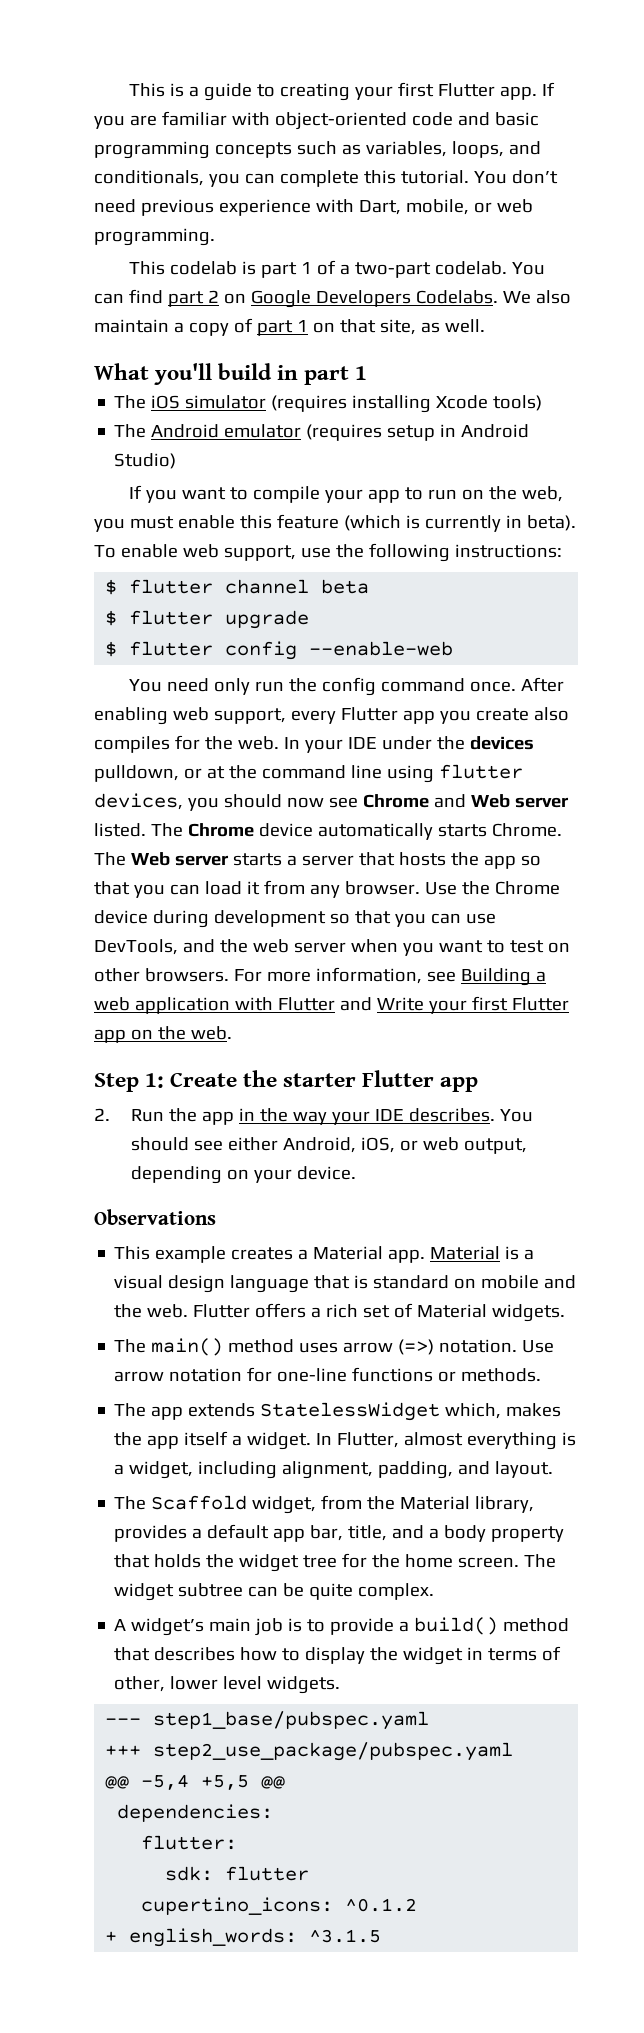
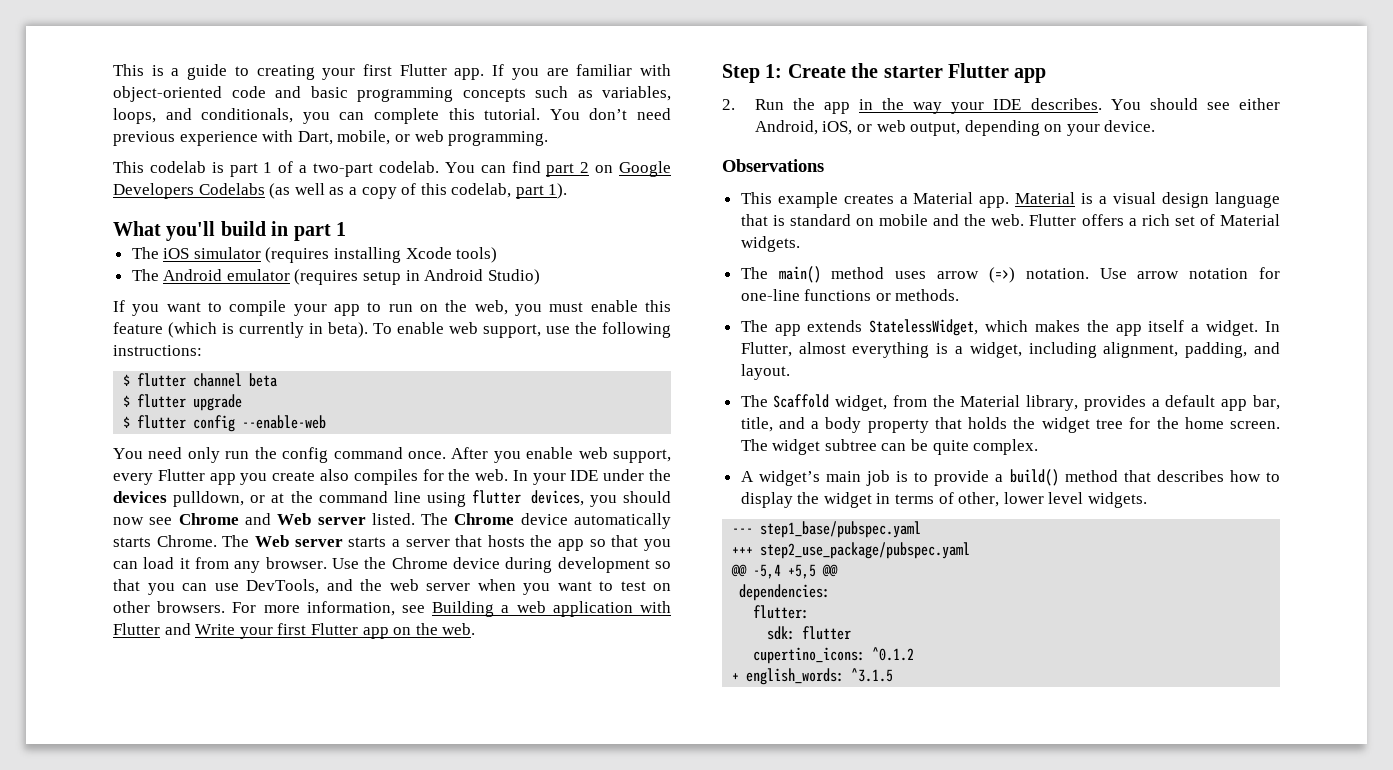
- You can find part 2 on Google Developers Codelabs. We also maintain a copy of part 1 on that site, as well.
+ You can find part 2 on Google Developers Codelabs (as well as a copy of this codelab, part 1).
- After enabling web support, every Flutter app you create also compiles for the web.
+ After you enable web support, every Flutter app you create also compiles for the web.
- The app extends StatelessWidget which, makes the app itself a widget.
+ The app extends StatelessWidget, which makes the app itself a widget.

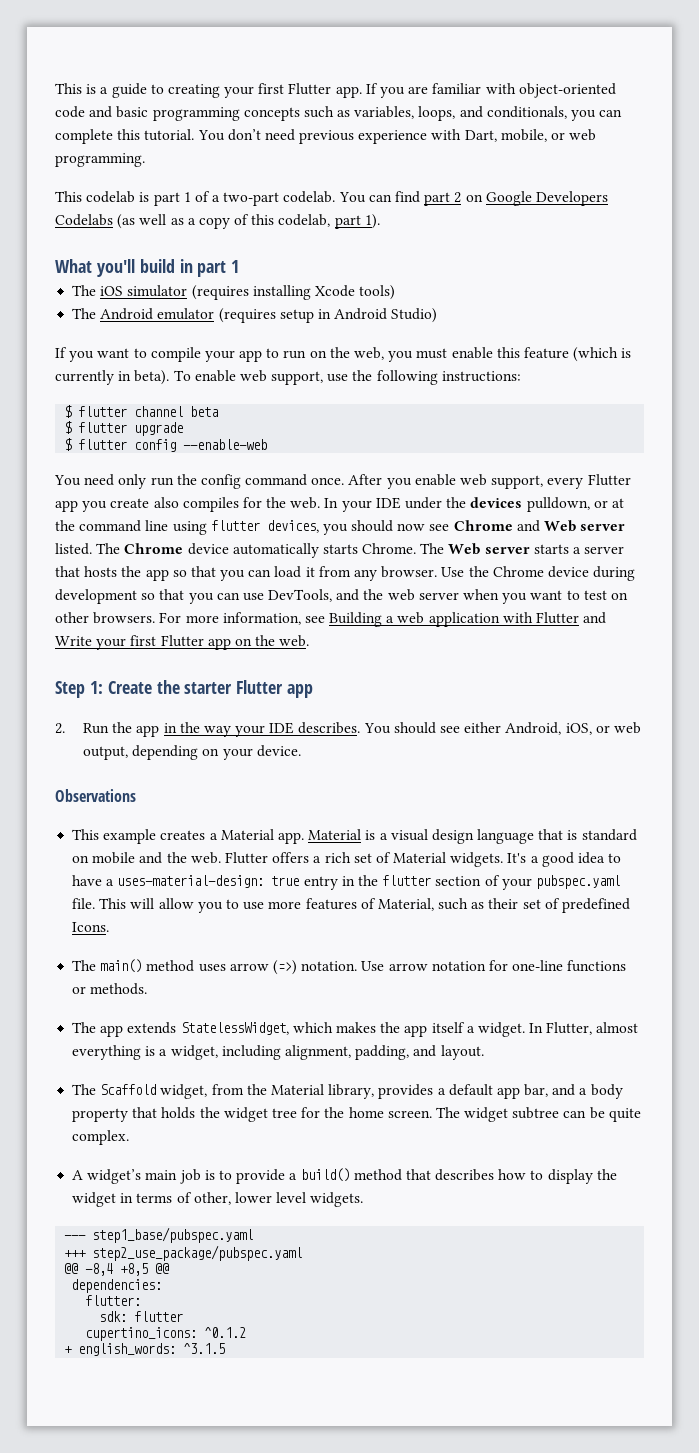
+ It's a good idea to have a uses-material-design: true entry in the flutter section of your pubspec.yaml file. This will allow you to use more features of Material, such as their set of predefined Icons.
- The Scaffold widget, from the Material library, provides a default app bar, title, and a body property that holds the widget tree for the home screen.
+ The Scaffold widget, from the Material library, provides a default app bar, and a body property that holds the widget tree for the home screen.
- @@ -5,4 +5,5 @@
+ @@ -8,4 +8,5 @@

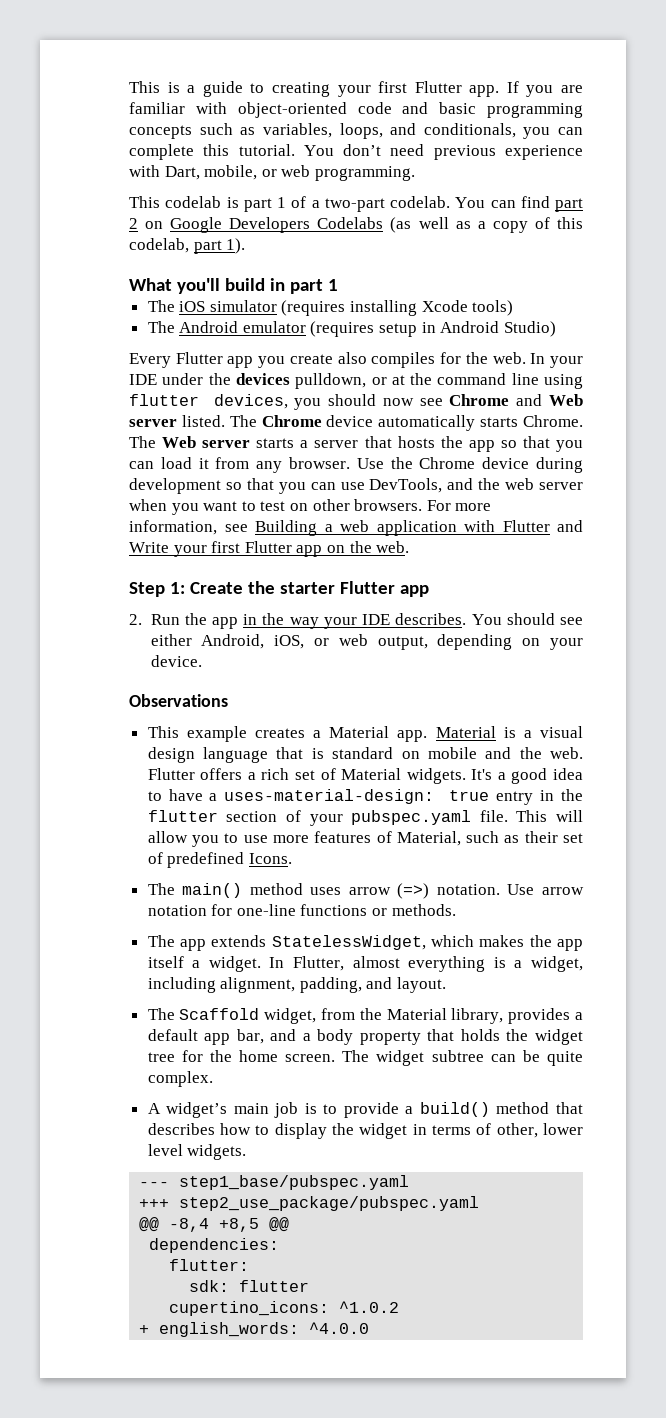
- If you want to compile your app to run on the web, you must enable this feature (which is currently in beta). To enable web support, use the following instructions:
- $ flutter channel beta
- $ flutter upgrade
- $ flutter config --enable-web
- You need only run the config command once. After you enable web support, every Flutter app you create also compiles for the web.
+ Every Flutter app you create also compiles for the web.
- cupertino_icons: ^0.1.2
+ cupertino_icons: ^1.0.2
- + english_words: ^3.1.5
+ + english_words: ^4.0.0

